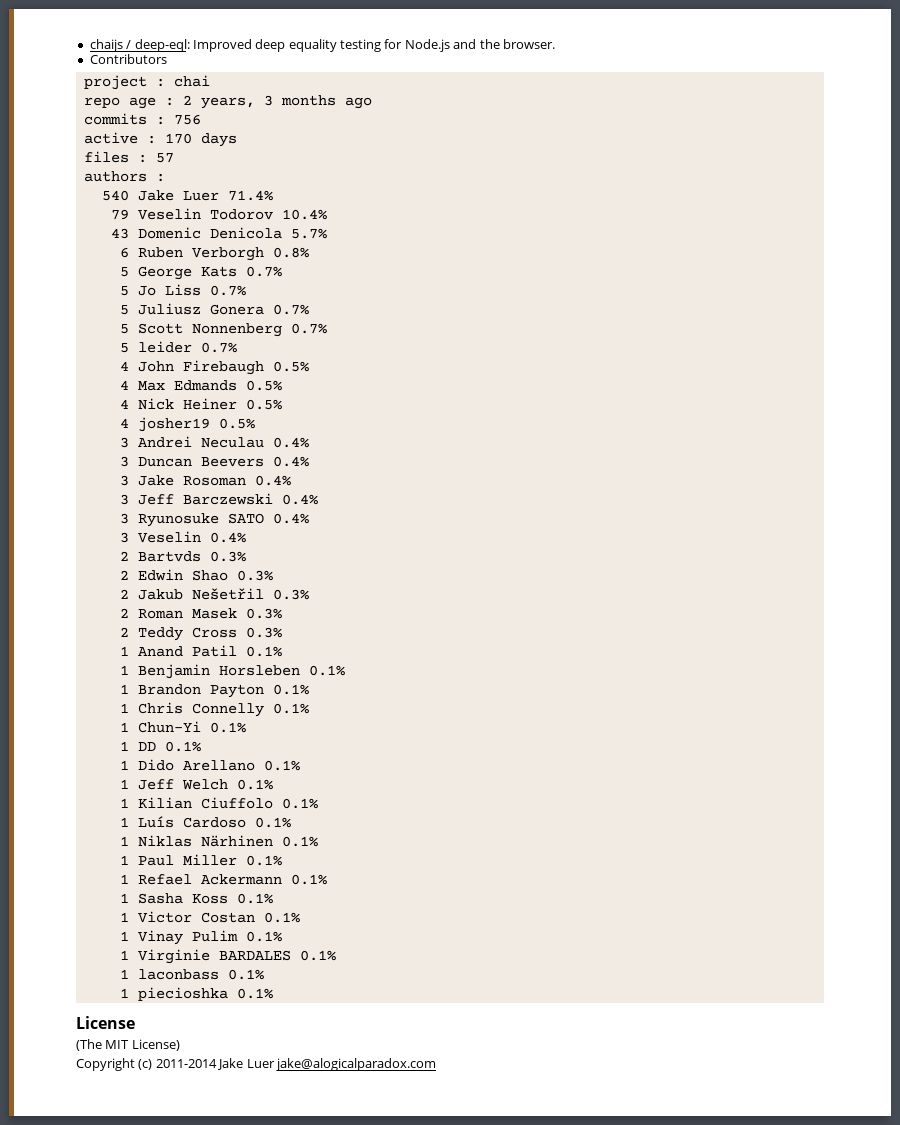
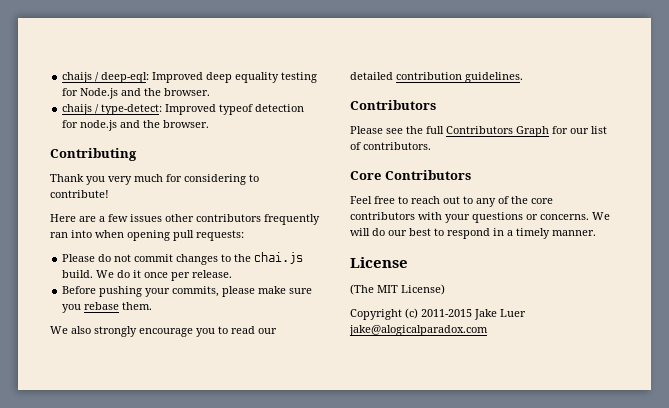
+ chaijs / type-detect: Improved typeof detection for node.js and the browser.
+ Contributing
+ Thank you very much for considering to contribute!
+ Here are a few issues other contributors frequently ran into when opening pull requests:
+ Please do not commit changes to the chai.js build. We do it once per release.
+ Before pushing your commits, please make sure you rebase them.
+ We also strongly encourage you to read our detailed contribution guidelines.
  Contributors
- project : chai
- repo age : 2 years, 3 months ago
- commits : 756
- active : 170 days
- files : 57
- authors :
- 540 Jake Luer 71.4%
- 79 Veselin Todorov 10.4%
- 43 Domenic Denicola 5.7%
- 6 Ruben Verborgh 0.8%
- 5 George Kats 0.7%
- 5 Jo Liss 0.7%
- 5 Juliusz Gonera 0.7%
- 5 Scott Nonnenberg 0.7%
- 5 leider 0.7%
- 4 John Firebaugh 0.5%
- 4 Max Edmands 0.5%
- 4 Nick Heiner 0.5%
- 4 josher19 0.5%
- 3 Andrei Neculau 0.4%
- 3 Duncan Beevers 0.4%
- 3 Jake Rosoman 0.4%
- 3 Jeff Barczewski 0.4%
- 3 Ryunosuke SATO 0.4%
- 3 Veselin 0.4%
- 2 Bartvds 0.3%
- 2 Edwin Shao 0.3%
- 2 Jakub Nešetřil 0.3%
- 2 Roman Masek 0.3%
- 2 Teddy Cross 0.3%
- 1 Anand Patil 0.1%
- 1 Benjamin Horsleben 0.1%
- 1 Brandon Payton 0.1%
- 1 Chris Connelly 0.1%
- 1 Chun-Yi 0.1%
- 1 DD 0.1%
- 1 Dido Arellano 0.1%
- 1 Jeff Welch 0.1%
- 1 Kilian Ciuffolo 0.1%
- 1 Luís Cardoso 0.1%
- 1 Niklas Närhinen 0.1%
- 1 Paul Miller 0.1%
- 1 Refael Ackermann 0.1%
- 1 Sasha Koss 0.1%
- 1 Victor Costan 0.1%
- 1 Vinay Pulim 0.1%
- 1 Virginie BARDALES 0.1%
- 1 laconbass 0.1%
- 1 piecioshka 0.1%
+ Please see the full Contributors Graph for our list of contributors.
+ Core Contributors
+ Feel free to reach out to any of the core contributors with your questions or concerns. We will do our best to respond in a timely manner.
- Copyright (c) 2011-2014 Jake Luer jake@alogicalparadox.com
+ Copyright (c) 2011-2015 Jake Luer jake@alogicalparadox.com

